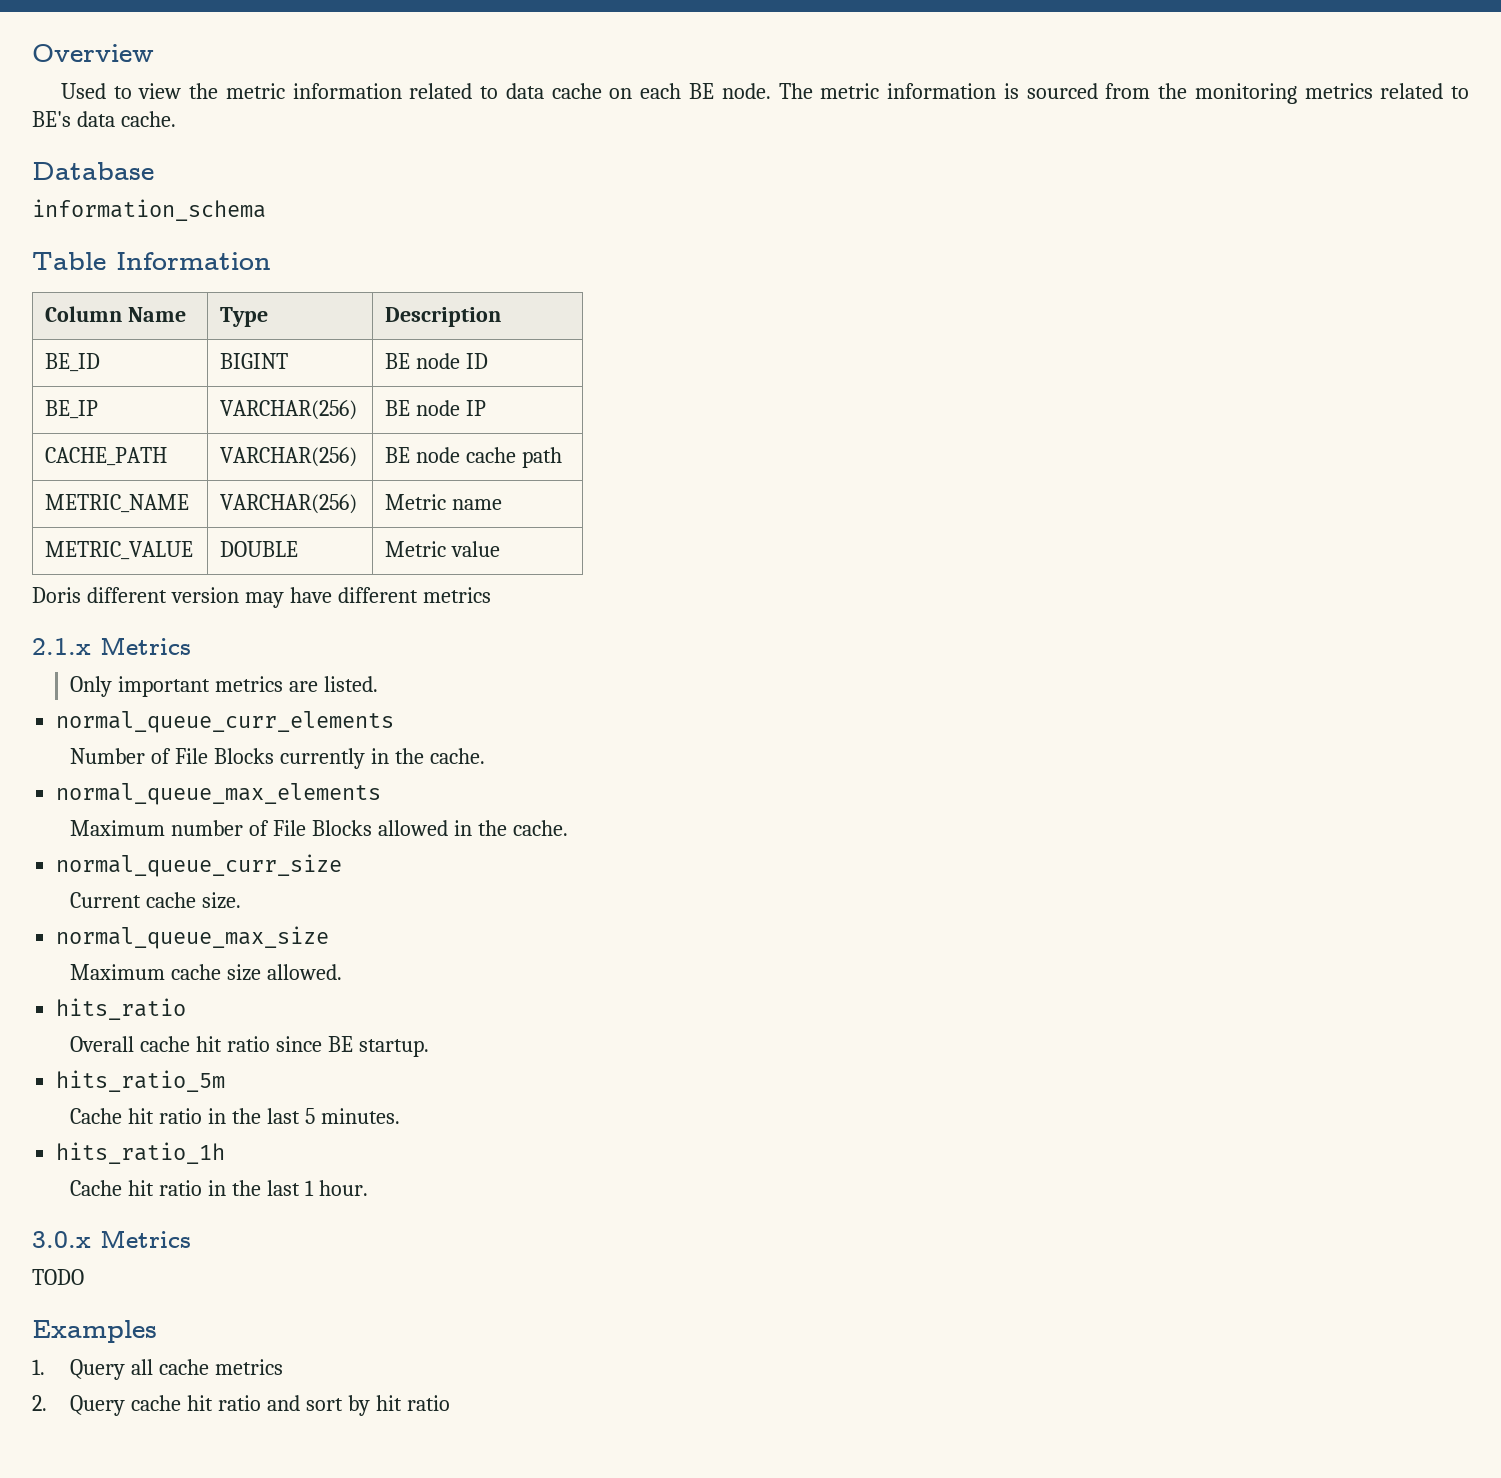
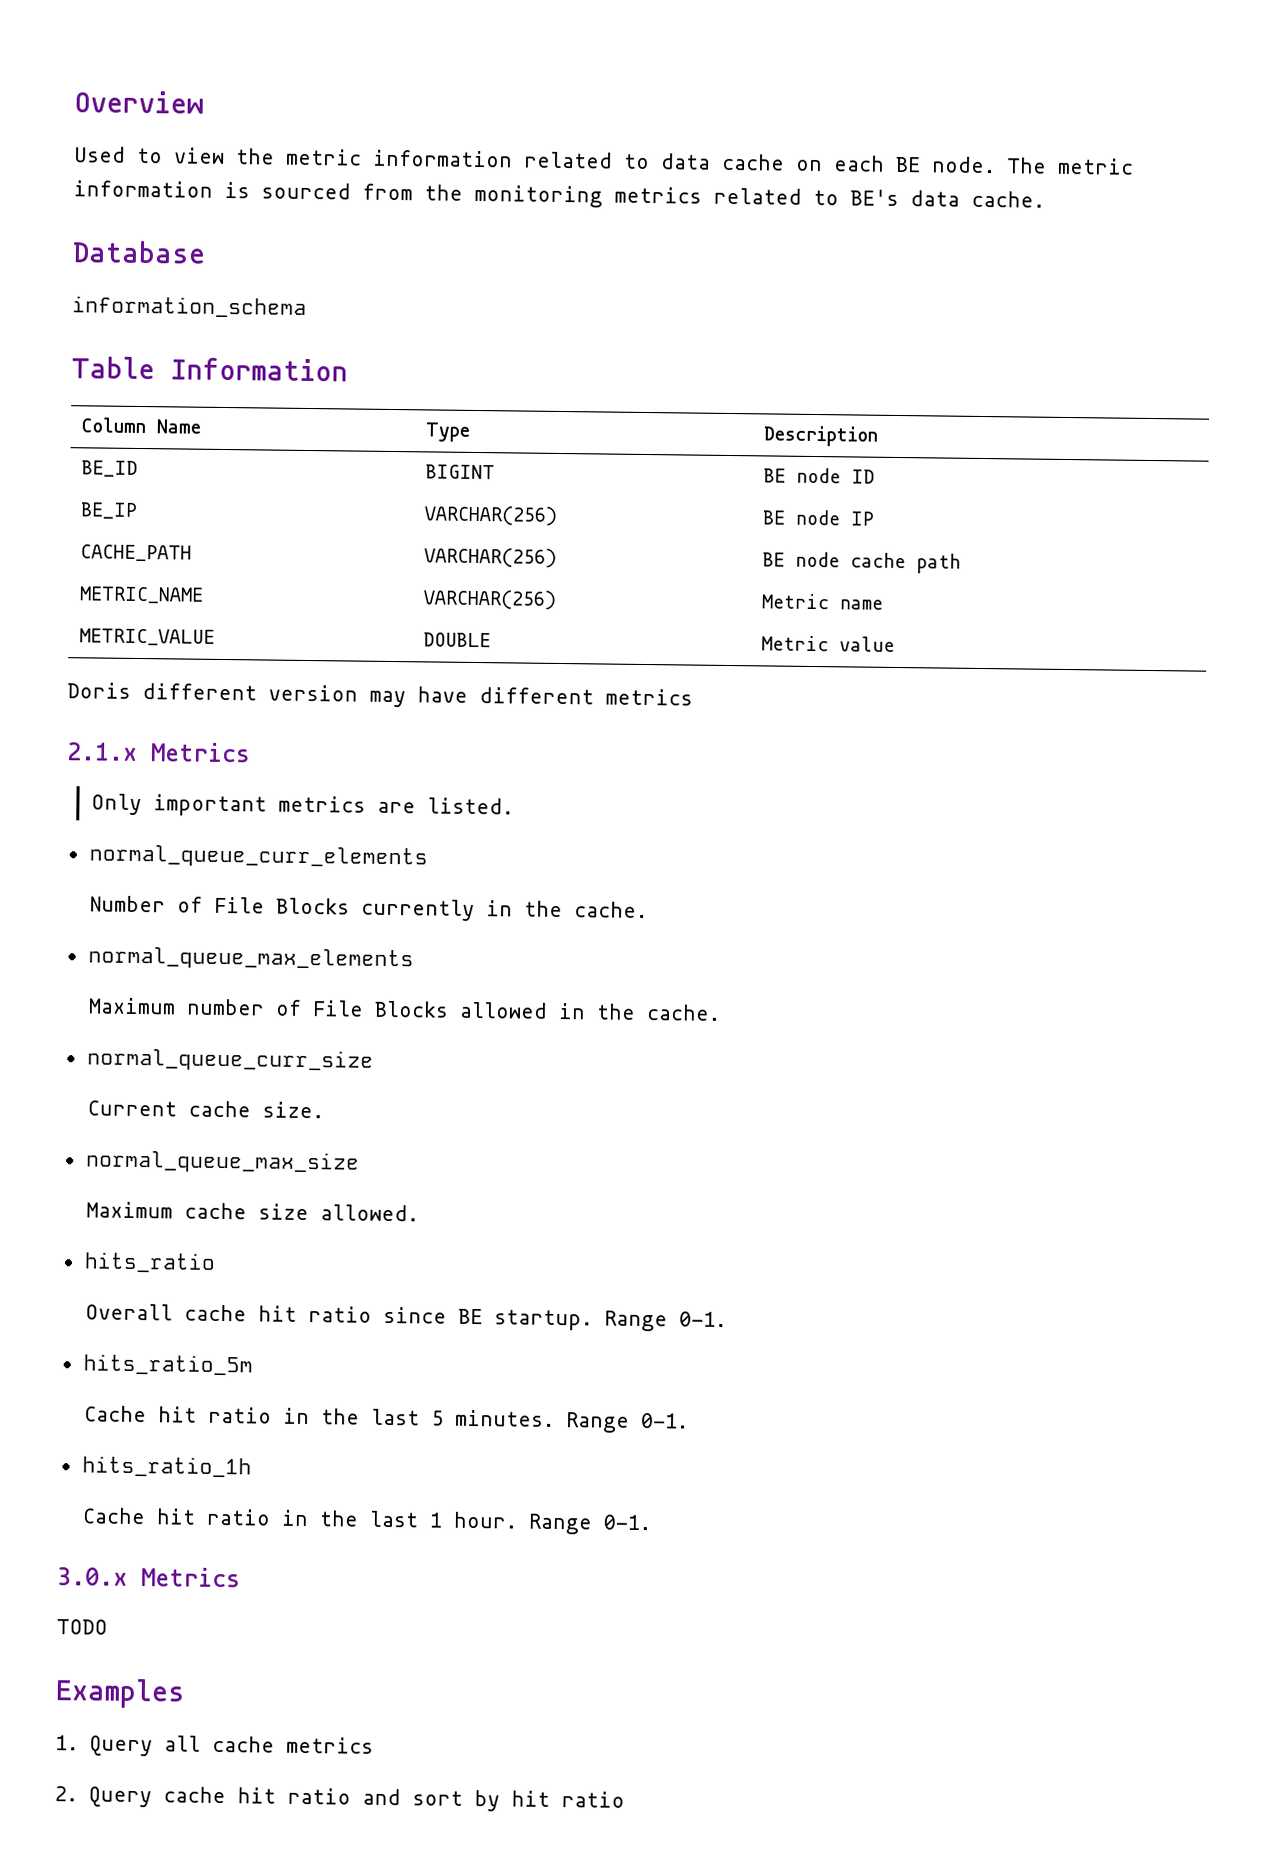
- Overall cache hit ratio since BE startup.
+ Overall cache hit ratio since BE startup. Range 0-1.
- Cache hit ratio in the last 5 minutes.
+ Cache hit ratio in the last 5 minutes. Range 0-1.
- Cache hit ratio in the last 1 hour.
+ Cache hit ratio in the last 1 hour. Range 0-1.

